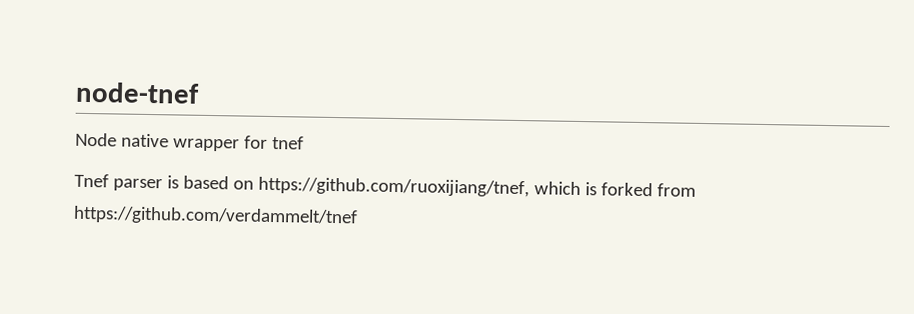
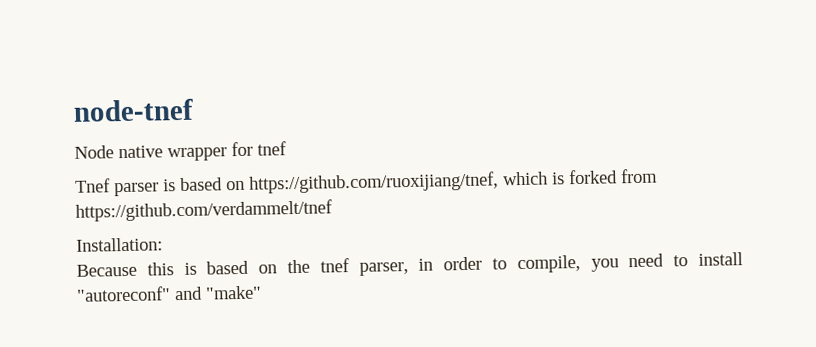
+ Installation:
+ Because this is based on the tnef parser, in order to compile, you need to install "autoreconf" and "make"

